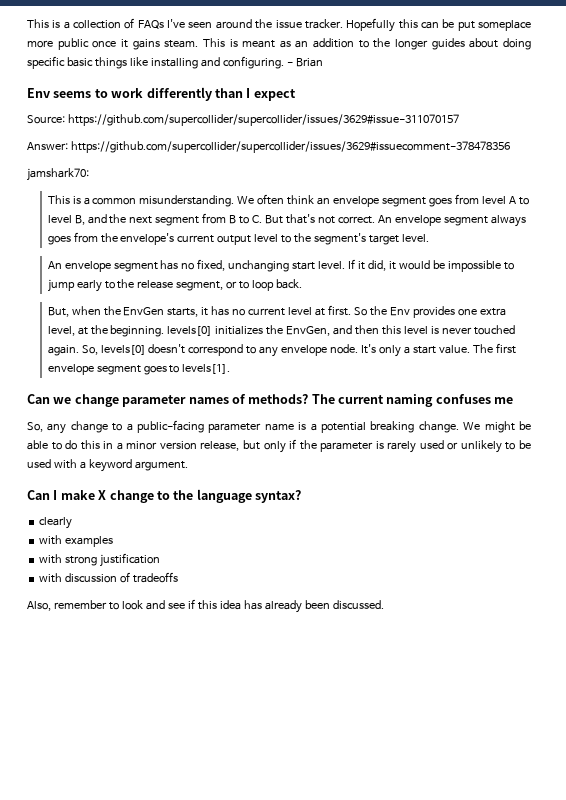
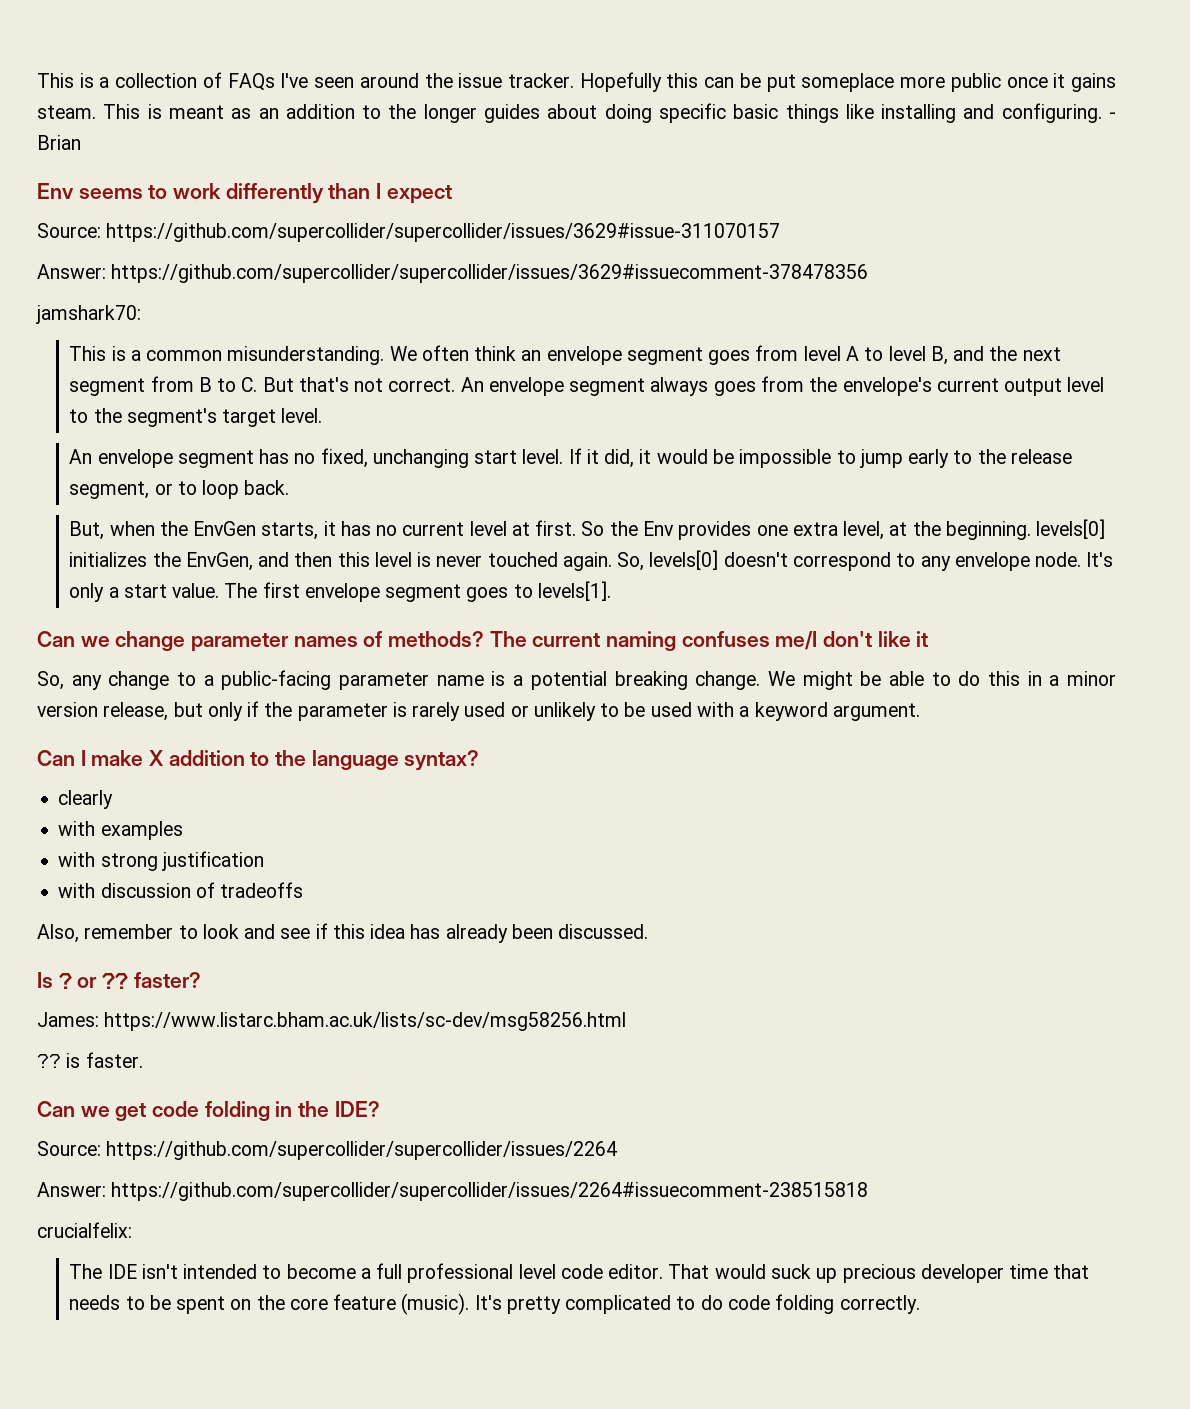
- The current naming confuses me
+ The current naming confuses me/I don't like it
- Can I make X change to the language syntax?
+ Can I make X addition to the language syntax?
+ Is ? or ?? faster?
+ James: https://www.listarc.bham.ac.uk/lists/sc-dev/msg58256.html
+ ?? is faster.
+ Can we get code folding in the IDE?
+ Source: https://github.com/supercollider/supercollider/issues/2264
+ Answer: https://github.com/supercollider/supercollider/issues/2264#issuecomment-238515818
+ crucialfelix:
+ The IDE isn't intended to become a full professional level code editor. That would suck up precious developer time that needs to be spent on the core feature (music). It's pretty complicated to do code folding correctly.

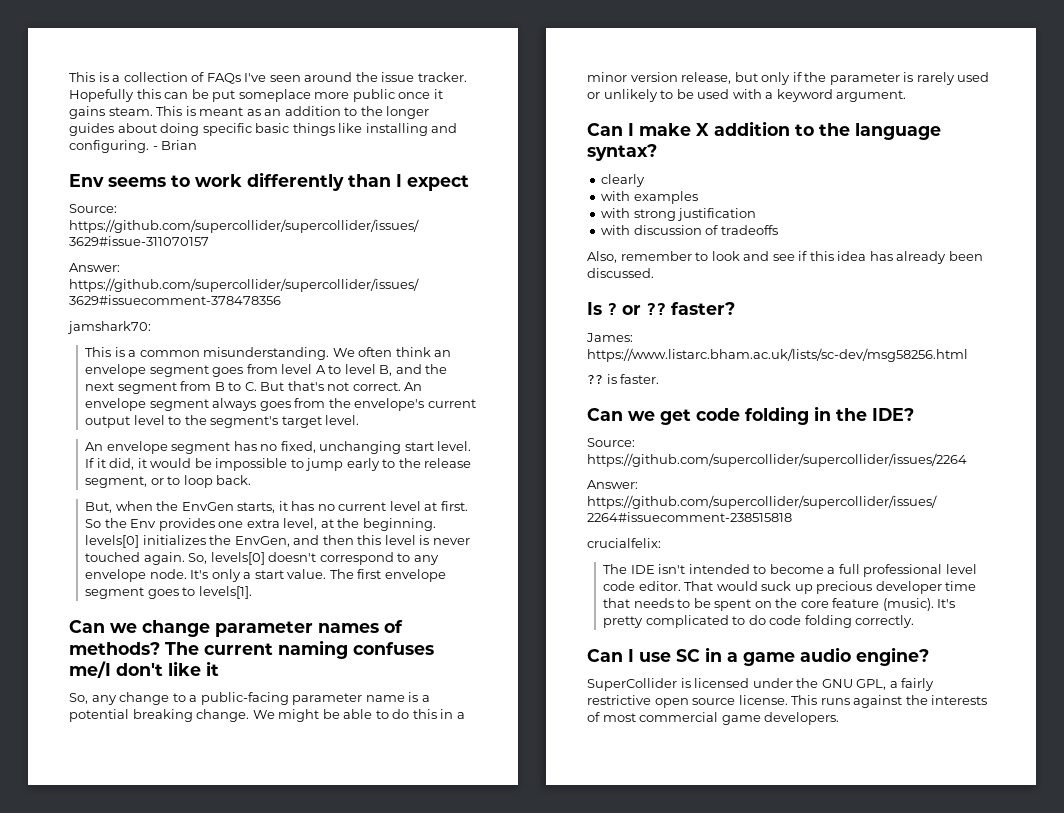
+ Can I use SC in a game audio engine?
+ SuperCollider is licensed under the GNU GPL, a fairly restrictive open source license. This runs against the interests of most commercial game developers.

